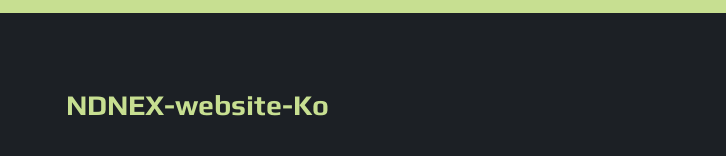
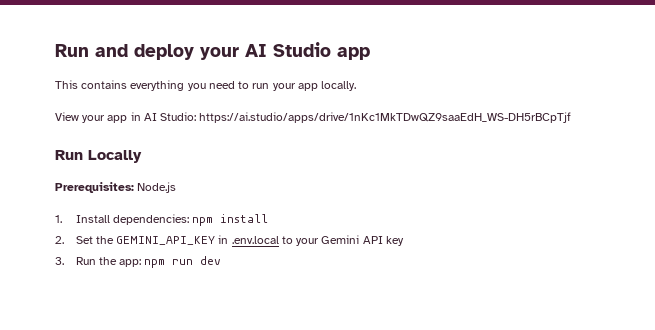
- NDNEX-website-Ko
+ Run and deploy your AI Studio app
+ This contains everything you need to run your app locally.
+ View your app in AI Studio: https://ai.studio/apps/drive/1nKc1MkTDwQZ9saaEdH_WS-DH5rBCpTjf
+ Run Locally
+ Prerequisites: Node.js
+ 1. Install dependencies: npm install
+ 2. Set the GEMINI_API_KEY in .env.local to your Gemini API key
+ 3. Run the app: npm run dev

